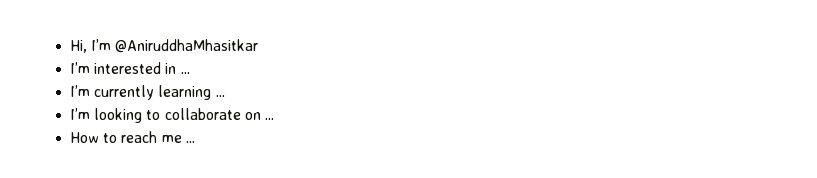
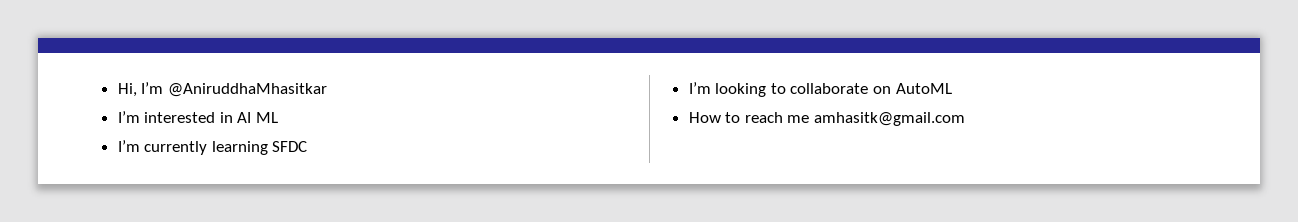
- I’m interested in ...
+ I’m interested in AI ML
- I’m currently learning ...
+ I’m currently learning SFDC
- I’m looking to collaborate on ...
+ I’m looking to collaborate on AutoML
- How to reach me ...
+ How to reach me amhasitk@gmail.com

